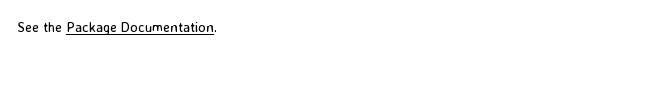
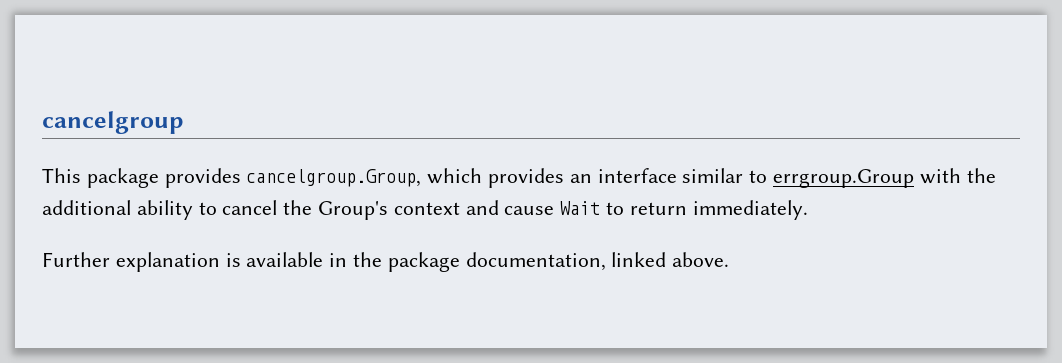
- See the Package Documentation.
+ cancelgroup
+ This package provides cancelgroup.Group, which provides an interface similar to errgroup.Group with the additional ability to cancel the Group's context and cause Wait to return immediately.
+ Further explanation is available in the package documentation, linked above.

